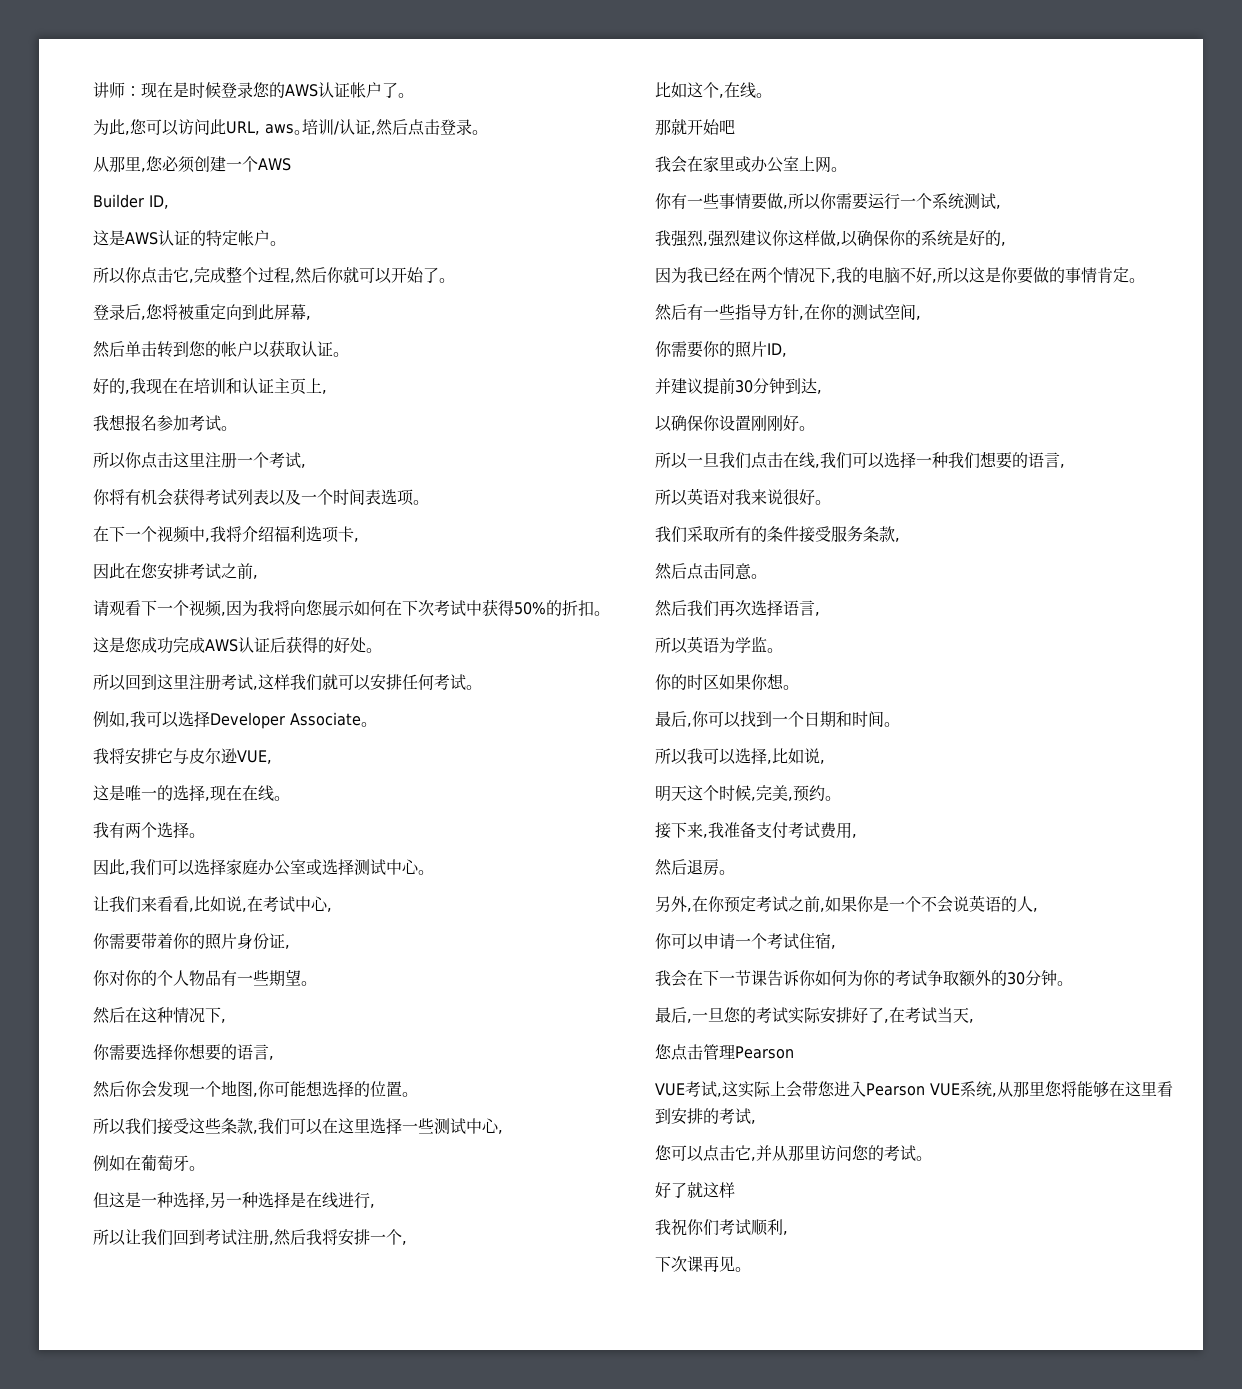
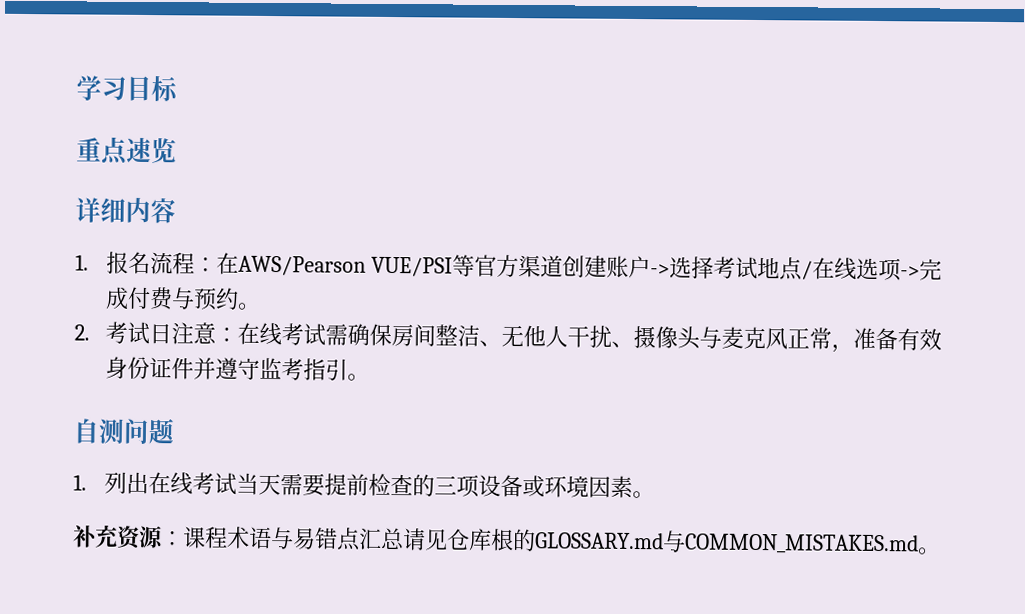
- 讲师：现在是时候登录您的AWS认证帐户了｡
- 为此,您可以访问此URL, aws｡培训/认证,然后点击登录｡
- 从那里,您必须创建一个AWS
- Builder ID,
- 这是AWS认证的特定帐户｡
- 所以你点击它,完成整个过程,然后你就可以开始了｡
- 登录后,您将被重定向到此屏幕,
- 然后单击转到您的帐户以获取认证｡
- 好的,我现在在培训和认证主页上,
- 我想报名参加考试｡
- 所以你点击这里注册一个考试,
- 你将有机会获得考试列表以及一个时间表选项｡
- 在下一个视频中,我将介绍福利选项卡,
- 因此在您安排考试之前,
- 请观看下一个视频,因为我将向您展示如何在下次考试中获得50%的折扣｡
- 这是您成功完成AWS认证后获得的好处｡
- 所以回到这里注册考试,这样我们就可以安排任何考试｡
- 例如,我可以选择Developer Associate｡
- 我将安排它与皮尔逊VUE,
- 这是唯一的选择,现在在线｡
- 我有两个选择｡
- 因此,我们可以选择家庭办公室或选择测试中心｡
- 让我们来看看,比如说,在考试中心,
- 你需要带着你的照片身份证,
- 你对你的个人物品有一些期望｡
- 然后在这种情况下,
- 你需要选择你想要的语言,
- 然后你会发现一个地图,你可能想选择的位置｡
- 所以我们接受这些条款,我们可以在这里选择一些测试中心,
- 例如在葡萄牙｡
- 但这是一种选择,另一种选择是在线进行,
- 所以让我们回到考试注册,然后我将安排一个,
- 比如这个,在线｡
- 那就开始吧
- 我会在家里或办公室上网｡
- 你有一些事情要做,所以你需要运行一个系统测试,
- 我强烈,强烈建议你这样做,以确保你的系统是好的,
- 因为我已经在两个情况下,我的电脑不好,所以这是你要做的事情肯定｡
- 然后有一些指导方针,在你的测试空间,
- 你需要你的照片ID,
- 并建议提前30分钟到达,
- 以确保你设置刚刚好｡
- 所以一旦我们点击在线,我们可以选择一种我们想要的语言,
- 所以英语对我来说很好｡
- 我们采取所有的条件接受服务条款,
- 然后点击同意｡
- 然后我们再次选择语言,
- 所以英语为学监｡
- 你的时区如果你想｡
- 最后,你可以找到一个日期和时间｡
- 所以我可以选择,比如说,
- 明天这个时候,完美,预约｡
- 接下来,我准备支付考试费用,
- 然后退房｡
- 另外,在你预定考试之前,如果你是一个不会说英语的人,
- 你可以申请一个考试住宿,
- 我会在下一节课告诉你如何为你的考试争取额外的30分钟｡
- 最后,一旦您的考试实际安排好了,在考试当天,
- 您点击管理Pearson
- VUE考试,这实际上会带您进入Pearson VUE系统,从那里您将能够在这里看到安排的考试,
- 您可以点击它,并从那里访问您的考试｡
- 好了就这样
- 我祝你们考试顺利,
- 下次课再见。
+ 学习目标
+ 重点速览
+ 详细内容
+ 1.报名流程：在AWS/Pearson VUE/PSI等官方渠道创建账户->选择考试地点/在线选项->完成付费与预约。
+ 2.考试日注意：在线考试需确保房间整洁、无他人干扰、摄像头与麦克风正常，准备有效身份证件并遵守监考指引。
+ 自测问题
+ 1.列出在线考试当天需要提前检查的三项设备或环境因素。
+ 补充资源：课程术语与易错点汇总请见仓库根的GLOSSARY.md与COMMON_MISTAKES.md。

